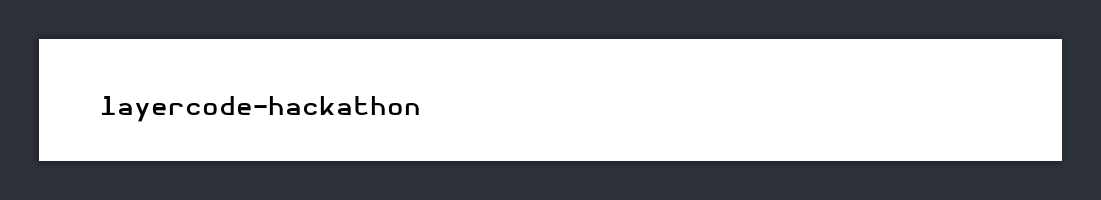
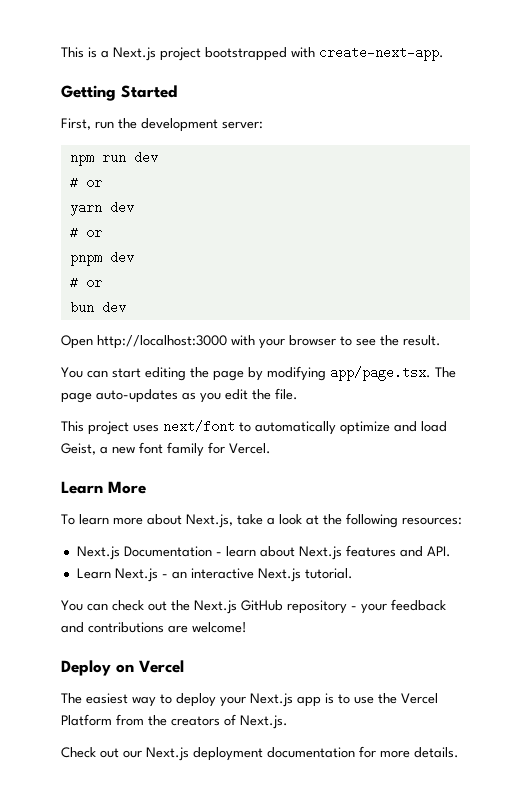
- layercode-hackathon
+ This is a Next.js project bootstrapped with create-next-app.
+ Getting Started
+ First, run the development server:
+ npm run dev
+ # or
+ yarn dev
+ # or
+ pnpm dev
+ # or
+ bun dev
+ Open http://localhost:3000 with your browser to see the result.
+ You can start editing the page by modifying app/page.tsx. The page auto-updates as you edit the file.
+ This project uses next/font to automatically optimize and load Geist, a new font family for Vercel.
+ Learn More
+ To learn more about Next.js, take a look at the following resources:
+ Next.js Documentation - learn about Next.js features and API.
+ Learn Next.js - an interactive Next.js tutorial.
+ You can check out the Next.js GitHub repository - your feedback and contributions are welcome!
+ Deploy on Vercel
+ The easiest way to deploy your Next.js app is to use the Vercel Platform from the creators of Next.js.
+ Check out our Next.js deployment documentation for more details.

